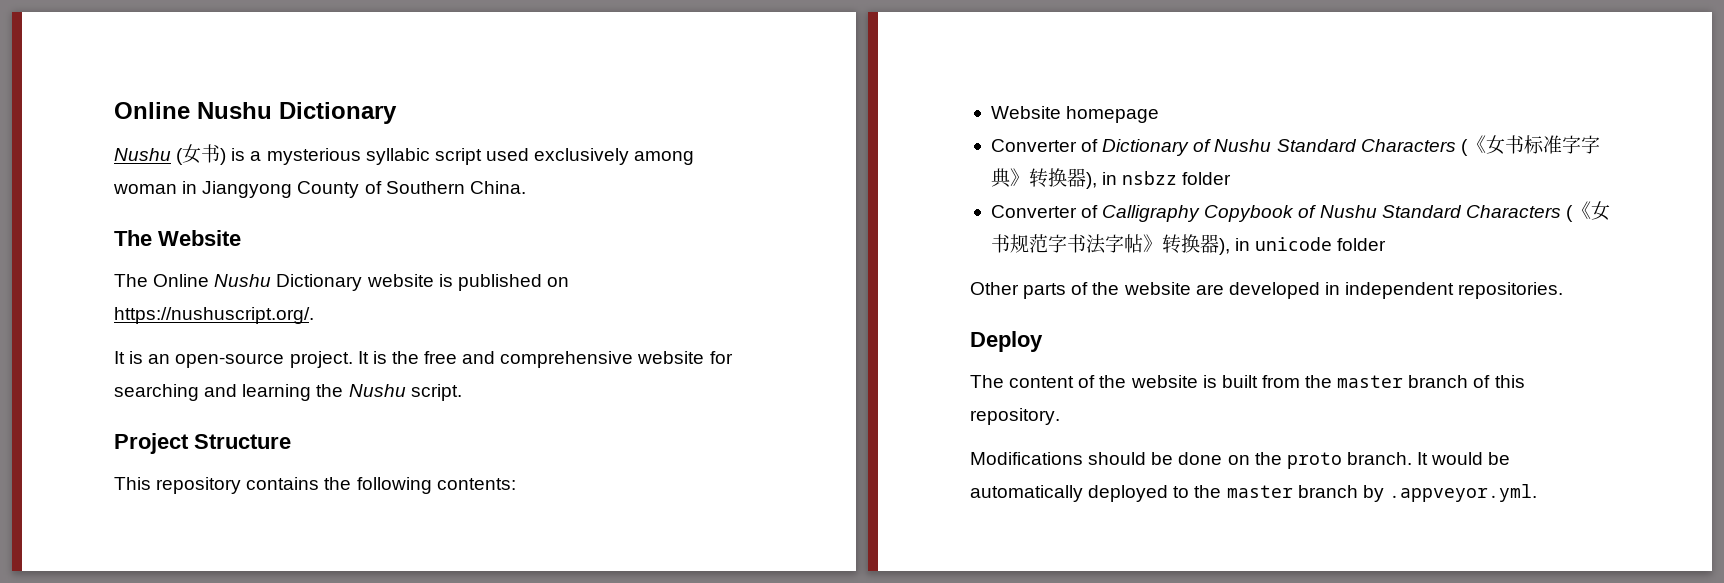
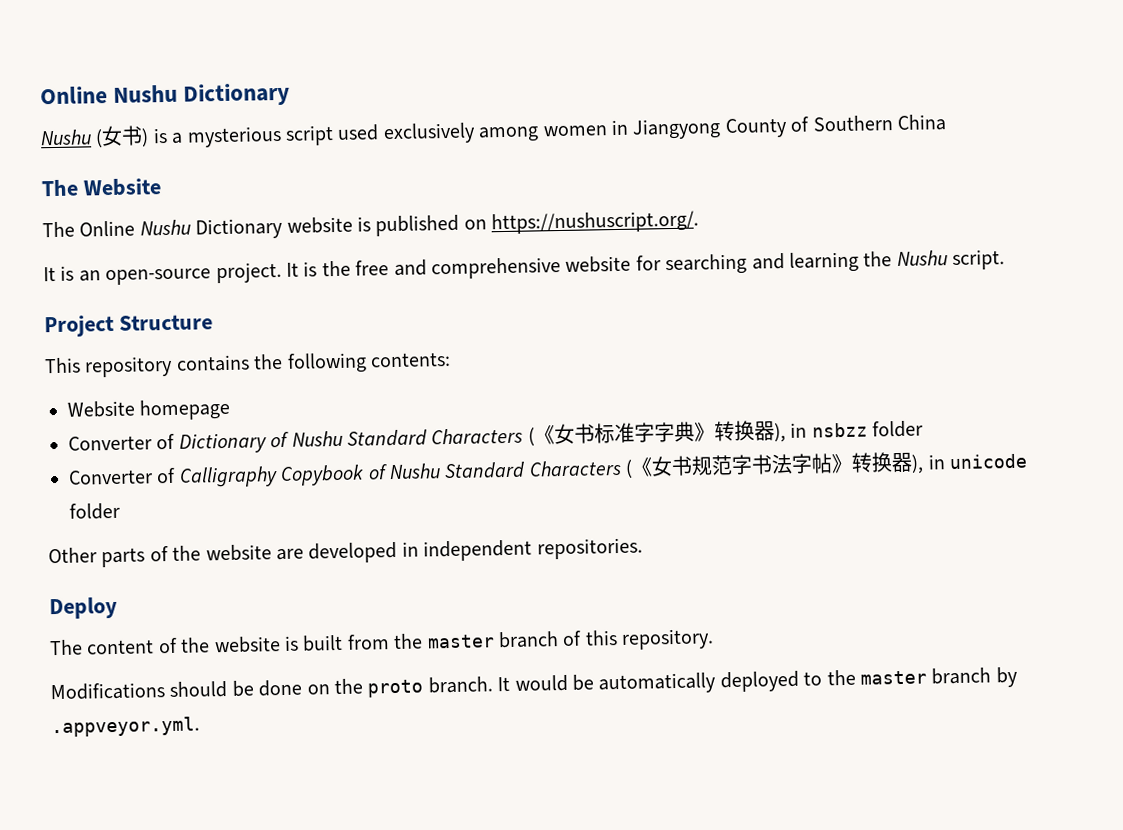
- Nushu (女书) is a mysterious syllabic script used exclusively among woman in Jiangyong County of Southern China.
+ Nushu (女书) is a mysterious script used exclusively among women in Jiangyong County of Southern China

